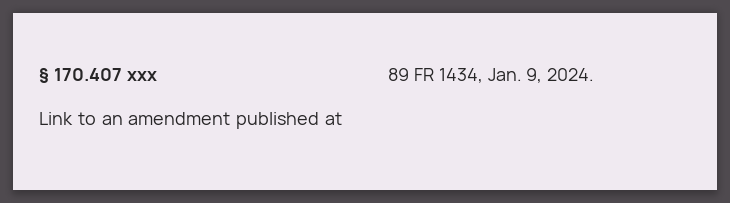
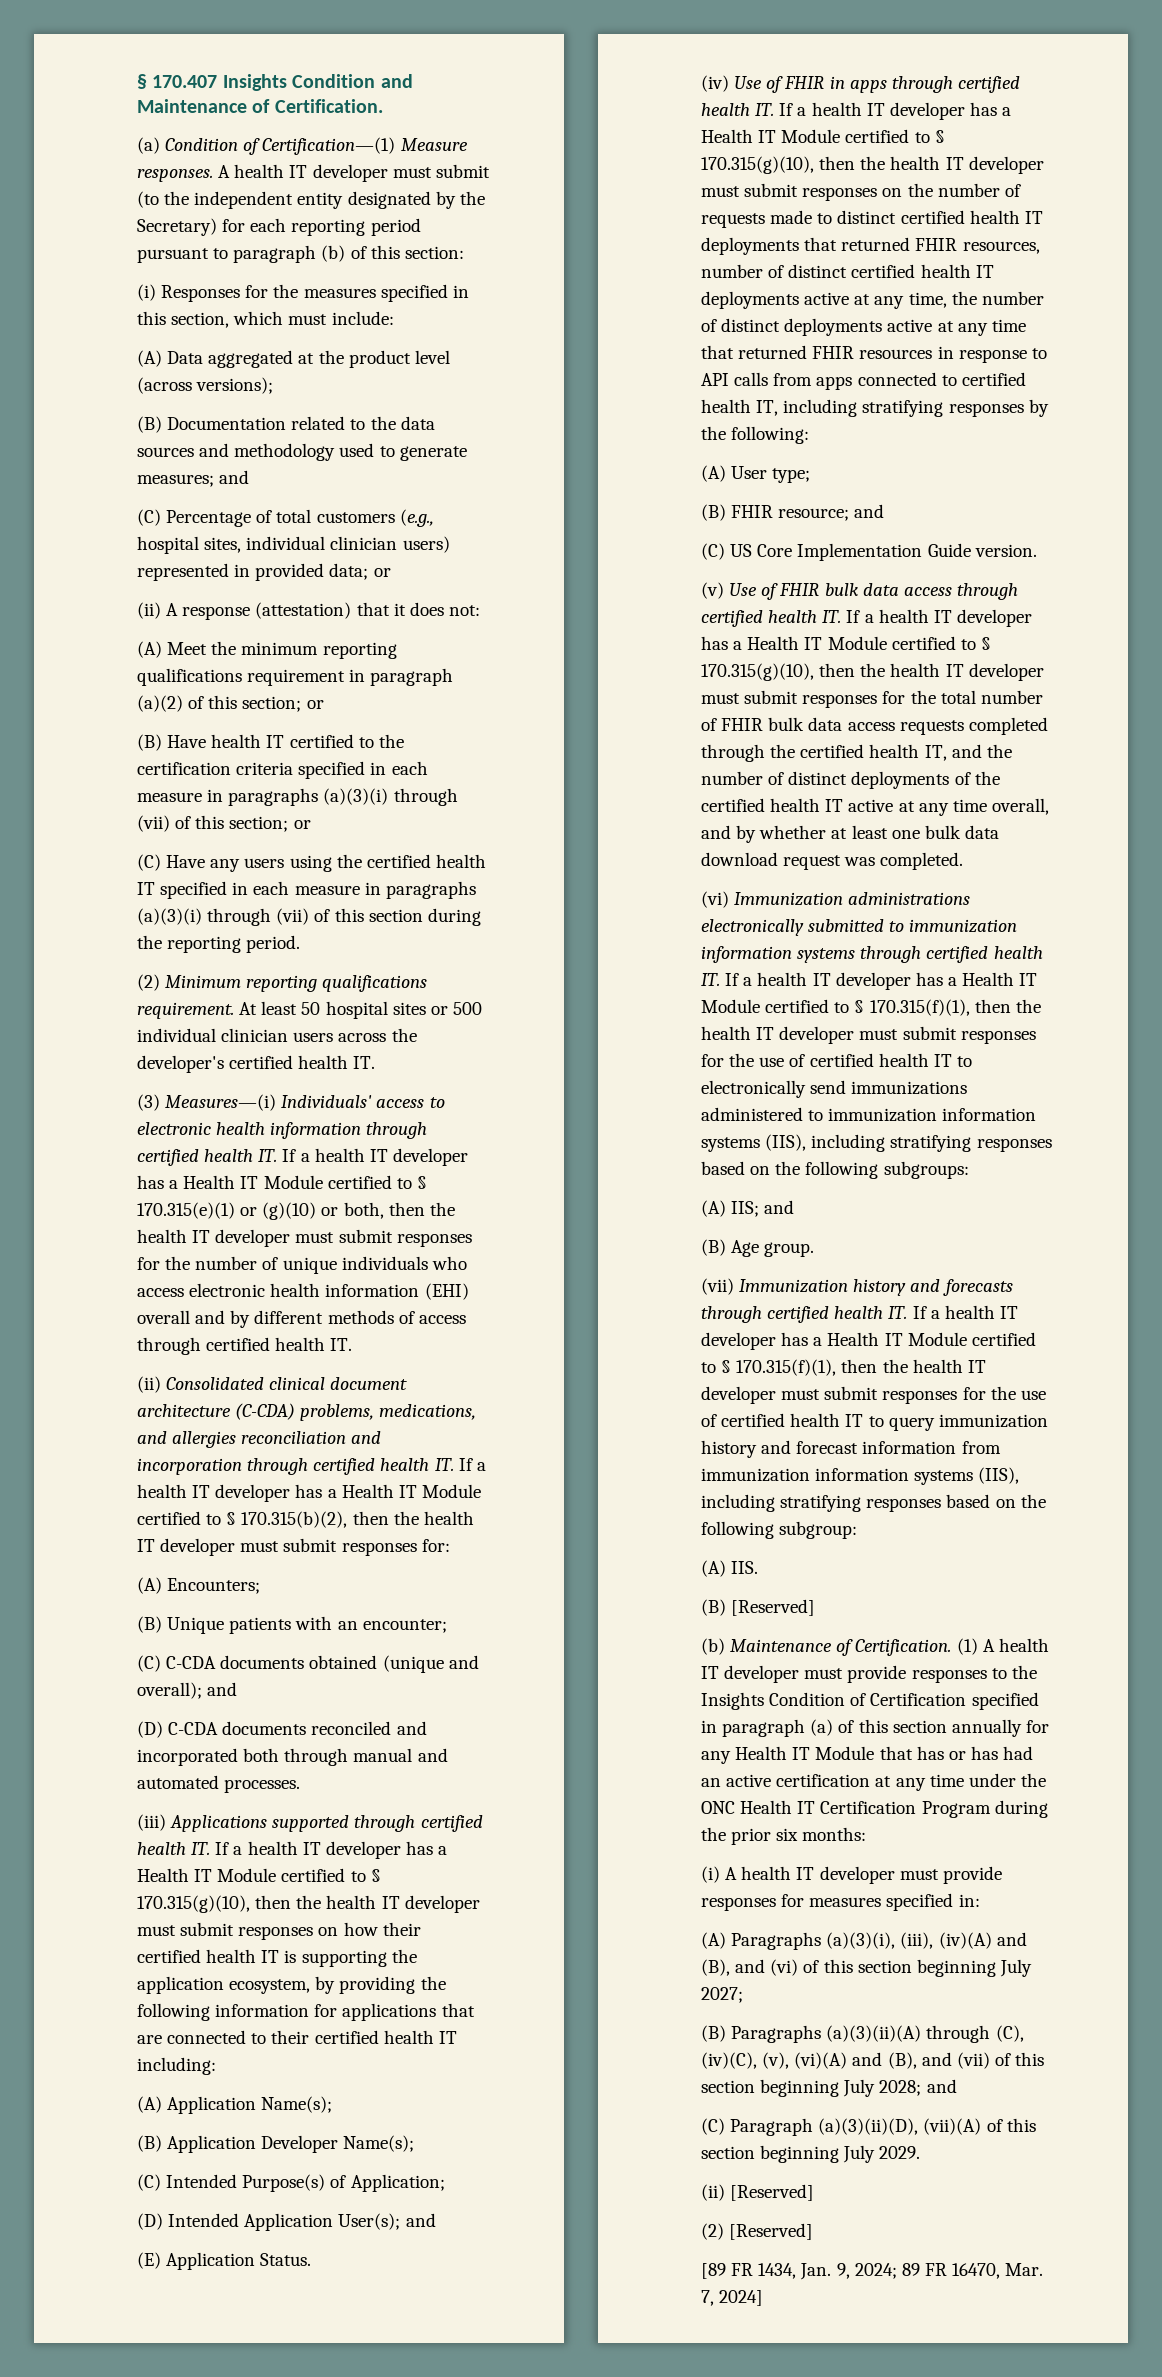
- § 170.407 xxx
- Link to an amendment published at 89 FR 1434, Jan. 9, 2024.
+ § 170.407 Insights Condition and Maintenance of Certification.
+ (a) Condition of Certification—(1) Measure responses. A health IT developer must submit (to the independent entity designated by the Secretary) for each reporting period pursuant to paragraph (b) of this section:
+ (i) Responses for the measures specified in this section, which must include:
+ (A) Data aggregated at the product level (across versions);
+ (B) Documentation related to the data sources and methodology used to generate measures; and
+ (C) Percentage of total customers (e.g., hospital sites, individual clinician users) represented in provided data; or
+ (ii) A response (attestation) that it does not:
+ (A) Meet the minimum reporting qualifications requirement in paragraph (a)(2) of this section; or
+ (B) Have health IT certified to the certification criteria specified in each measure in paragraphs (a)(3)(i) through (vii) of this section; or
+ (C) Have any users using the certified health IT specified in each measure in paragraphs (a)(3)(i) through (vii) of this section during the reporting period.
+ (2) Minimum reporting qualifications requirement. At least 50 hospital sites or 500 individual clinician users across the developer's certified health IT.
+ (3) Measures—(i) Individuals' access to electronic health information through certified health IT. If a health IT developer has a Health IT Module certified to § 170.315(e)(1) or (g)(10) or both, then the health IT developer must submit responses for the number of unique individuals who access electronic health information (EHI) overall and by different methods of access through certified health IT.
+ (ii) Consolidated clinical document architecture (C-CDA) problems, medications, and allergies reconciliation and incorporation through certified health IT. If a health IT developer has a Health IT Module certified to § 170.315(b)(2), then the health IT developer must submit responses for:
+ (A) Encounters;
+ (B) Unique patients with an encounter;
+ (C) C-CDA documents obtained (unique and overall); and
+ (D) C-CDA documents reconciled and incorporated both through manual and automated processes.
+ (iii) Applications supported through certified health IT. If a health IT developer has a Health IT Module certified to § 170.315(g)(10), then the health IT developer must submit responses on how their certified health IT is supporting the application ecosystem, by providing the following information for applications that are connected to their certified health IT including:
+ (A) Application Name(s);
+ (B) Application Developer Name(s);
+ (C) Intended Purpose(s) of Application;
+ (D) Intended Application User(s); and
+ (E) Application Status.
+ (iv) Use of FHIR in apps through certified health IT. If a health IT developer has a Health IT Module certified to § 170.315(g)(10), then the health IT developer must submit responses on the number of requests made to distinct certified health IT deployments that returned FHIR resources, number of distinct certified health IT deployments active at any time, the number of distinct deployments active at any time that returned FHIR resources in response to API calls from apps connected to certified health IT, including stratifying responses by the following:
+ (A) User type;
+ (B) FHIR resource; and
+ (C) US Core Implementation Guide version.
+ (v) Use of FHIR bulk data access through certified health IT. If a health IT developer has a Health IT Module certified to § 170.315(g)(10), then the health IT developer must submit responses for the total number of FHIR bulk data access requests completed through the certified health IT, and the number of distinct deployments of the certified health IT active at any time overall, and by whether at least one bulk data download request was completed.
+ (vi) Immunization administrations electronically submitted to immunization information systems through certified health IT. If a health IT developer has a Health IT Module certified to § 170.315(f)(1), then the health IT developer must submit responses for the use of certified health IT to electronically send immunizations administered to immunization information systems (IIS), including stratifying responses based on the following subgroups:
+ (A) IIS; and
+ (B) Age group.
+ (vii) Immunization history and forecasts through certified health IT. If a health IT developer has a Health IT Module certified to § 170.315(f)(1), then the health IT developer must submit responses for the use of certified health IT to query immunization history and forecast information from immunization information systems (IIS), including stratifying responses based on the following subgroup:
+ (A) IIS.
+ (B) [Reserved]
+ (b) Maintenance of Certification. (1) A health IT developer must provide responses to the Insights Condition of Certification specified in paragraph (a) of this section annually for any Health IT Module that has or has had an active certification at any time under the ONC Health IT Certification Program during the prior six months:
+ (i) A health IT developer must provide responses for measures specified in:
+ (A) Paragraphs (a)(3)(i), (iii), (iv)(A) and (B), and (vi) of this section beginning July 2027;
+ (B) Paragraphs (a)(3)(ii)(A) through (C), (iv)(C), (v), (vi)(A) and (B), and (vii) of this section beginning July 2028; and
+ (C) Paragraph (a)(3)(ii)(D), (vii)(A) of this section beginning July 2029.
+ (ii) [Reserved]
+ (2) [Reserved]
+ [89 FR 1434, Jan. 9, 2024; 89 FR 16470, Mar. 7, 2024]

